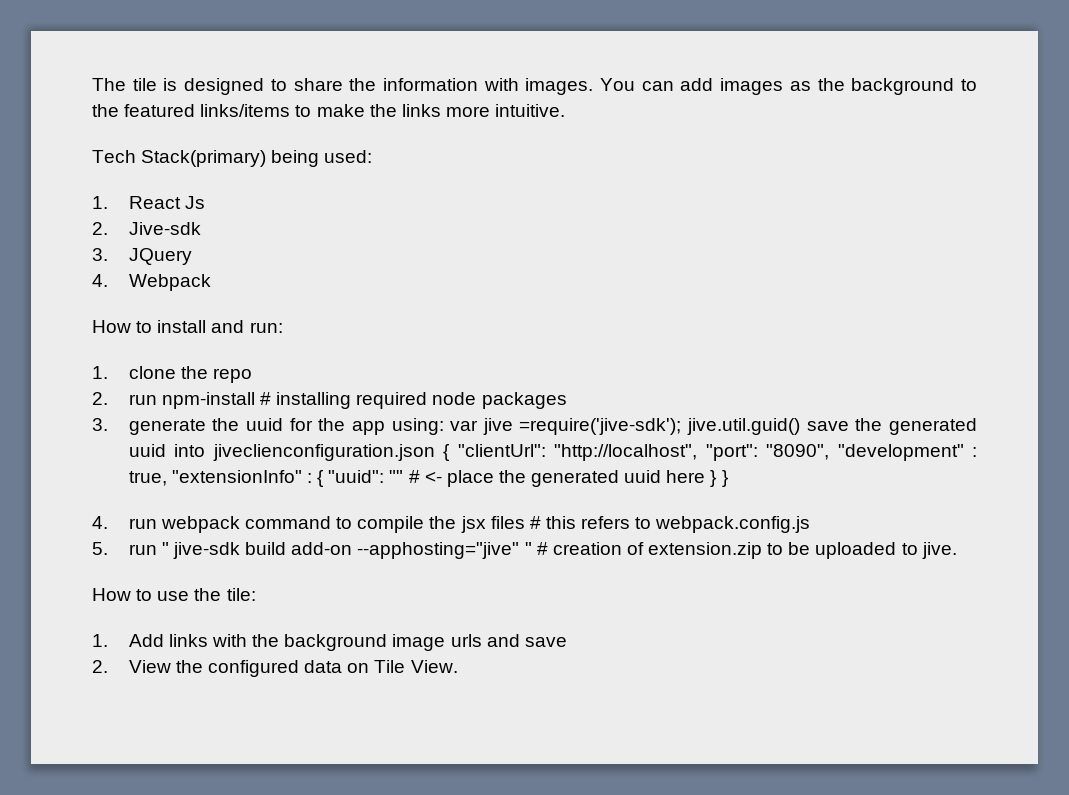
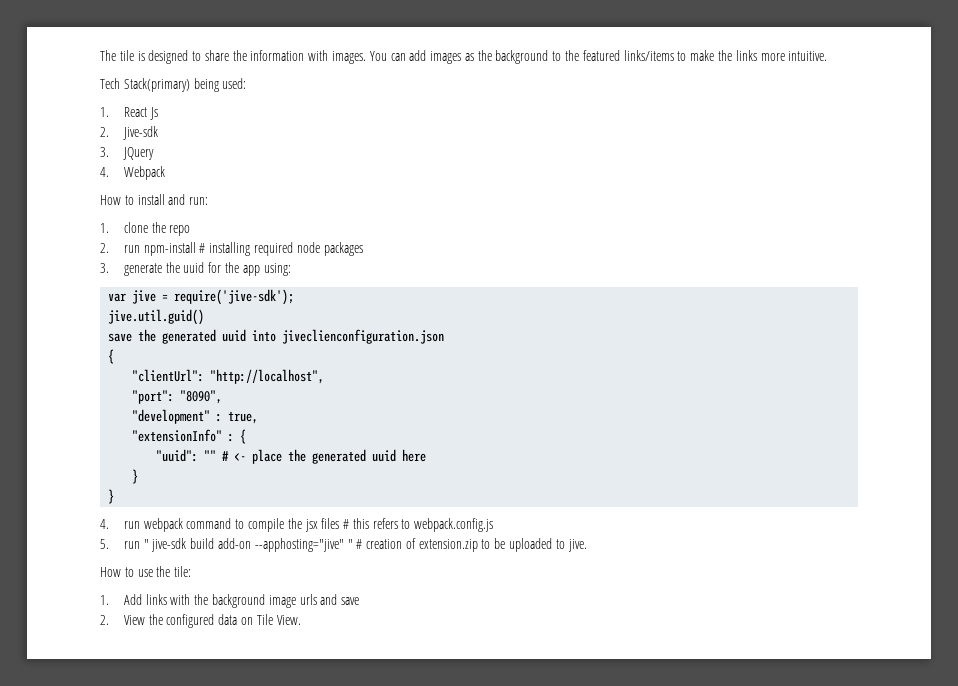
- 3. generate the uuid for the app using: var jive =require('jive-sdk'); jive.util.guid() save the generated uuid into jiveclienconfiguration.json { "clientUrl": "http://localhost", "port": "8090", "development" : true, "extensionInfo" : { "uuid": "" # <- place the generated uuid here } }
+ 3. generate the uuid for the app using:
+ var jive = require('jive-sdk');
+ jive.util.guid()
+ save the generated uuid into jiveclienconfiguration.json
+ {
+ "clientUrl": "http://localhost",
+ "port": "8090",
+ "development" : true,
+ "extensionInfo" : {
+ "uuid": "" # <- place the generated uuid here
+ }
+ }

